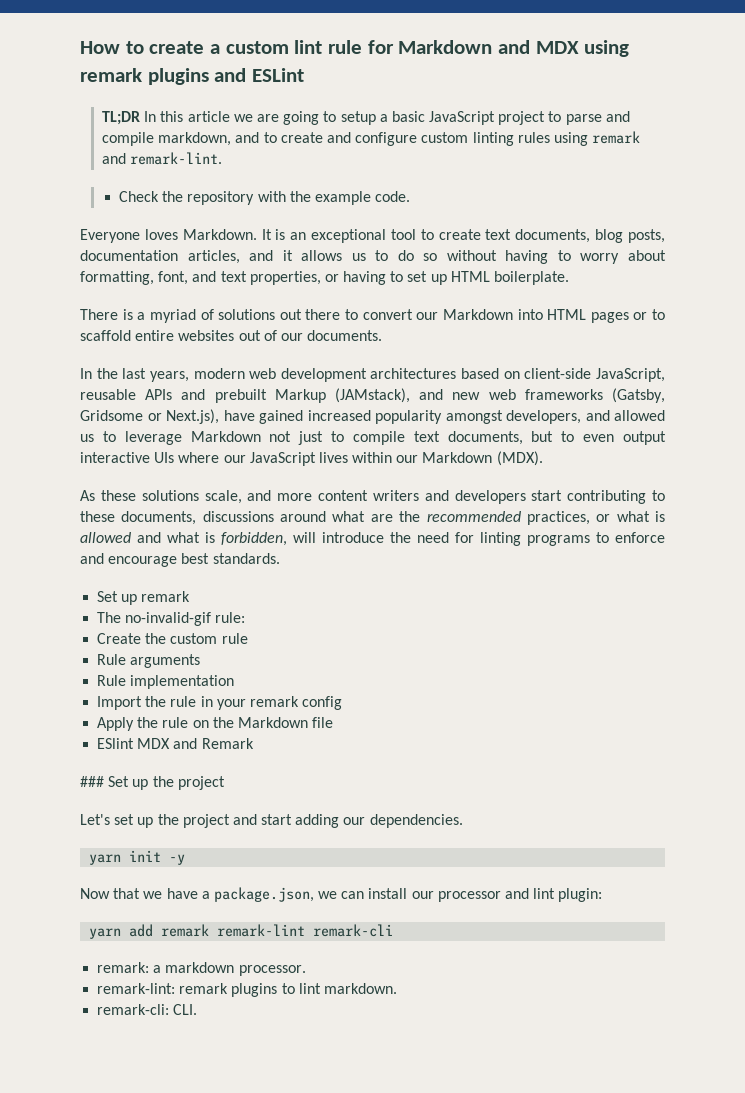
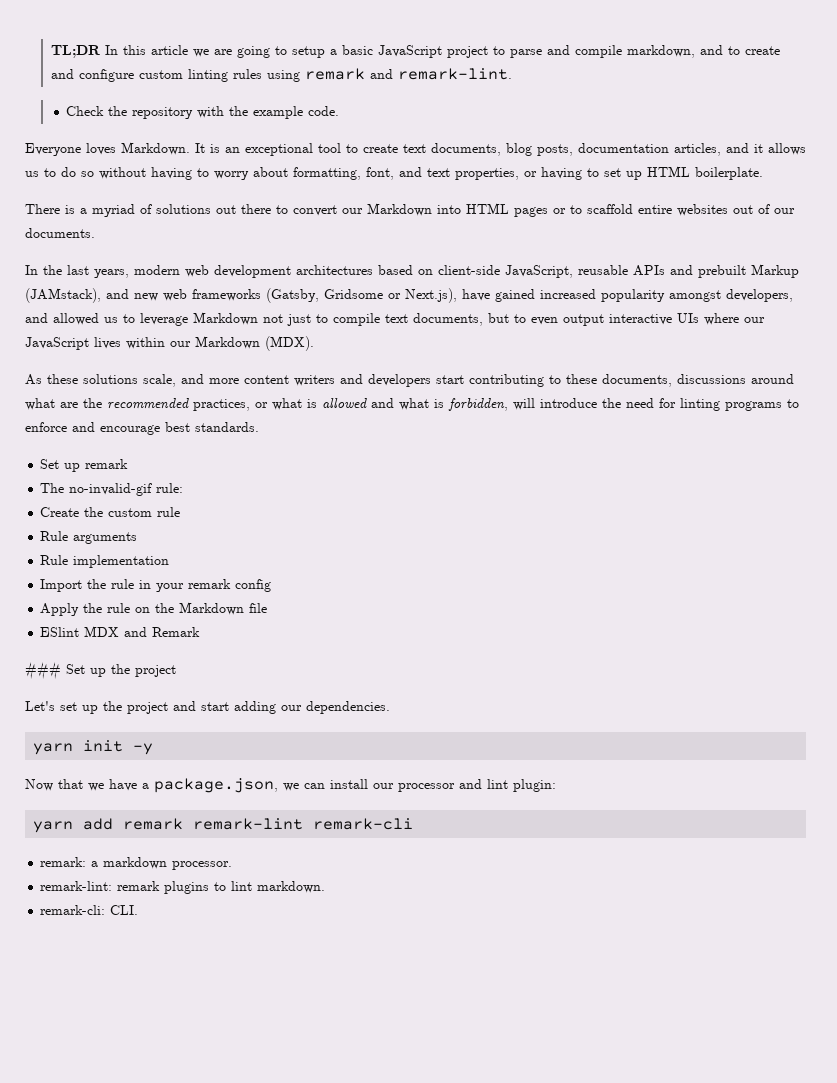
- How to create a custom lint rule for Markdown and MDX using remark plugins and ESLint

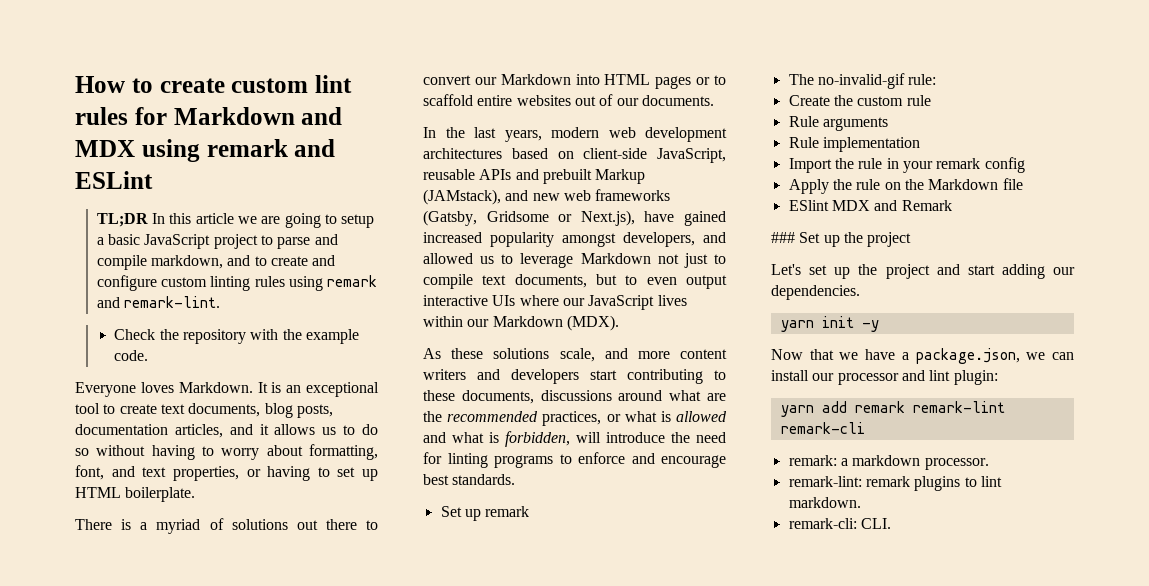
+ How to create custom lint rules for Markdown and MDX using remark and ESLint

